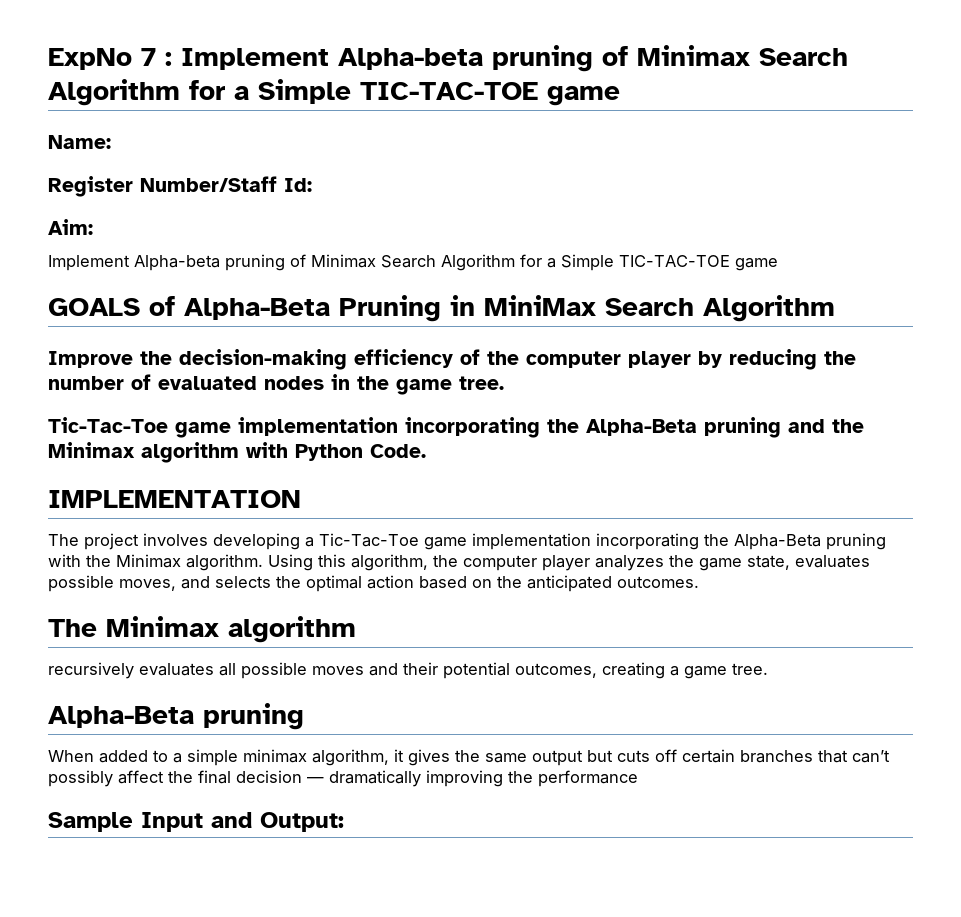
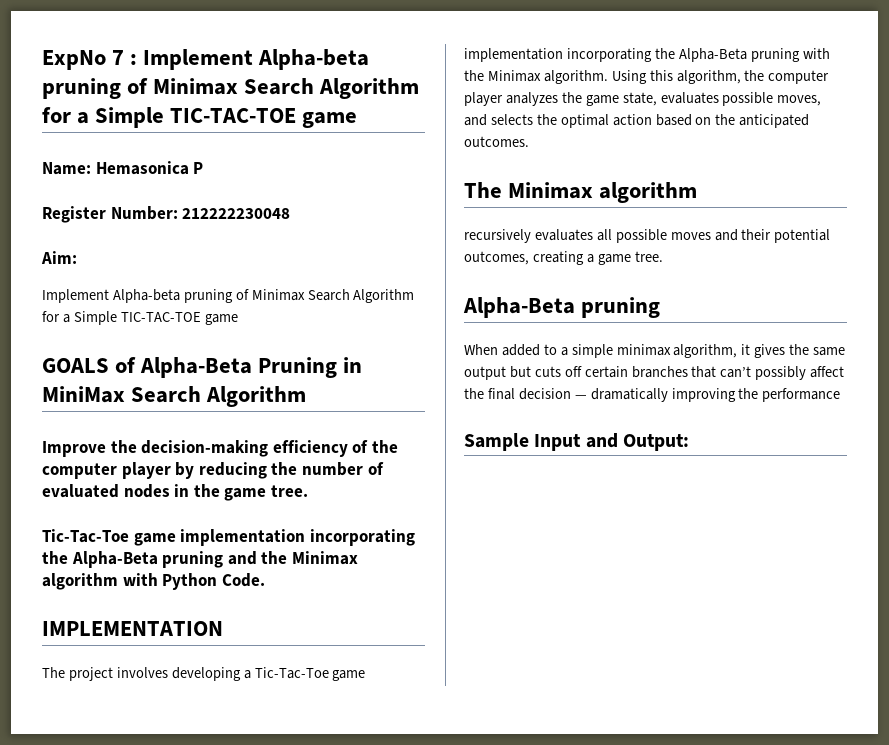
- Name:
+ Name: Hemasonica P
- Register Number/Staff Id:
+ Register Number: 212222230048

